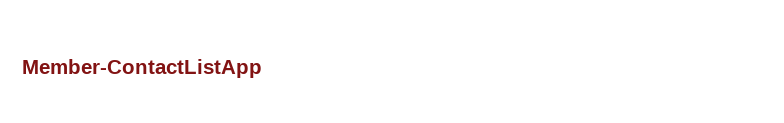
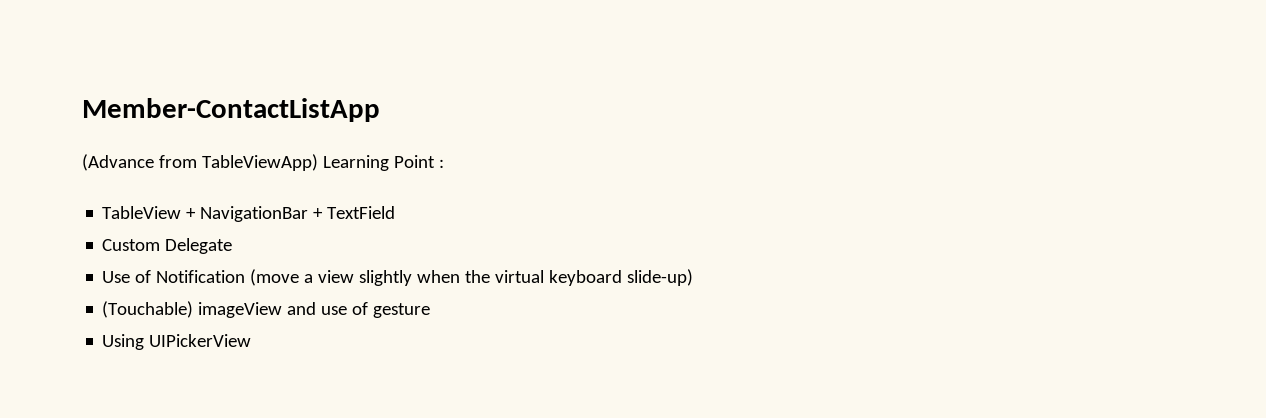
+ (Advance from TableViewApp) Learning Point :
+ TableView + NavigationBar + TextField
+ Custom Delegate
+ Use of Notification (move a view slightly when the virtual keyboard slide-up)
+ (Touchable) imageView and use of gesture
+ Using UIPickerView

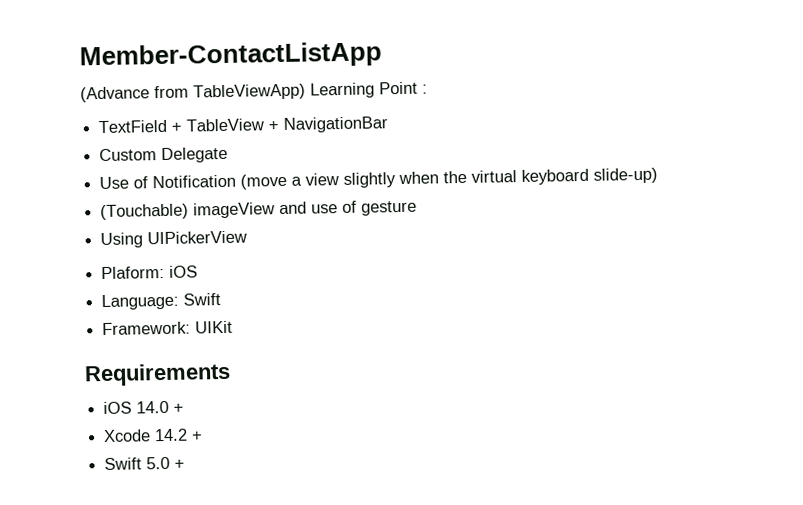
- TableView + NavigationBar + TextField
+ TextField + TableView + NavigationBar
+ Plaform: iOS
+ Language: Swift
+ Framework: UIKit
+ Requirements
+ iOS 14.0 +
+ Xcode 14.2 +
+ Swift 5.0 +

